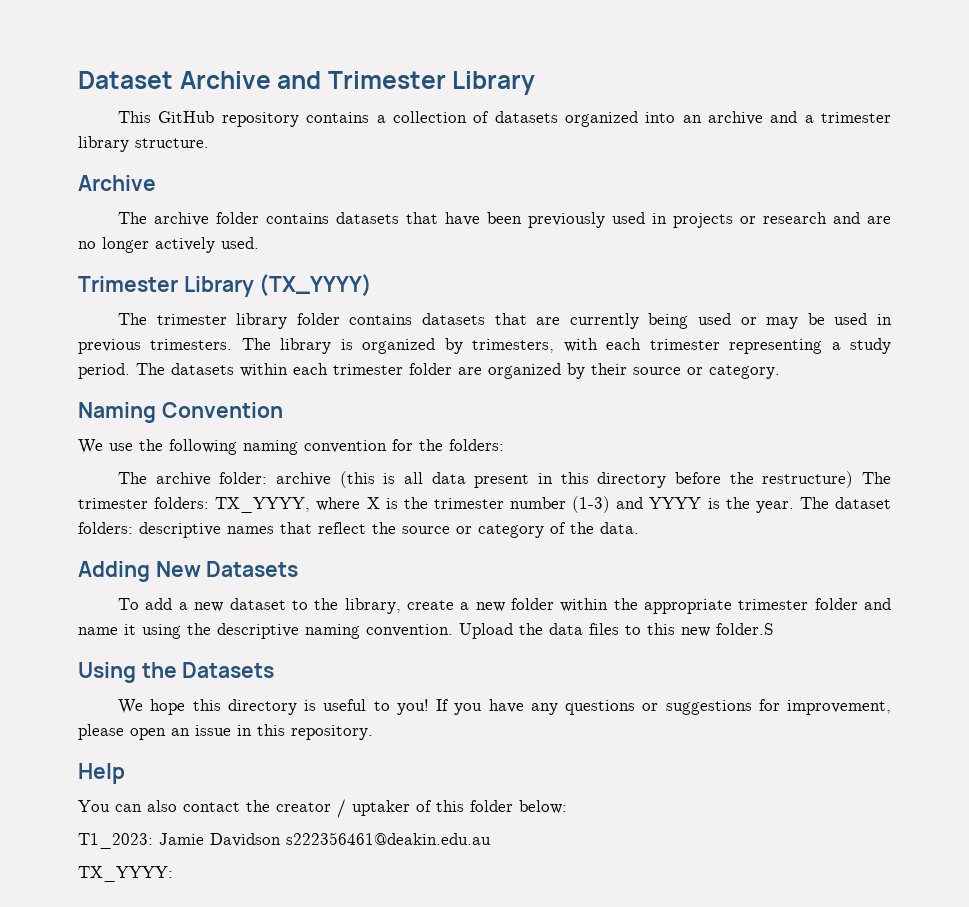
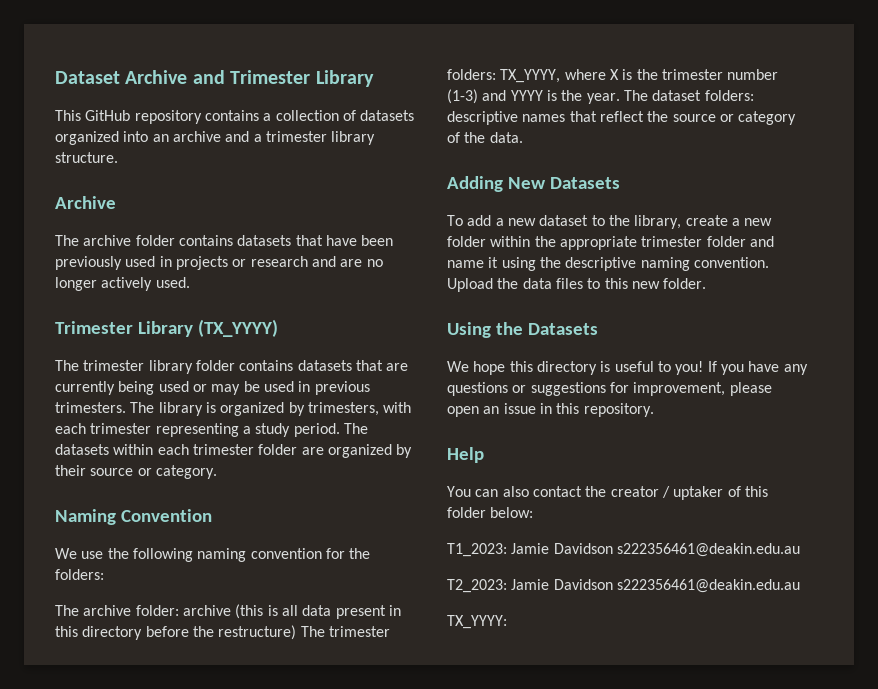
- Upload the data files to this new folder.S
+ Upload the data files to this new folder.
+ T2_2023: Jamie Davidson s222356461@deakin.edu.au

